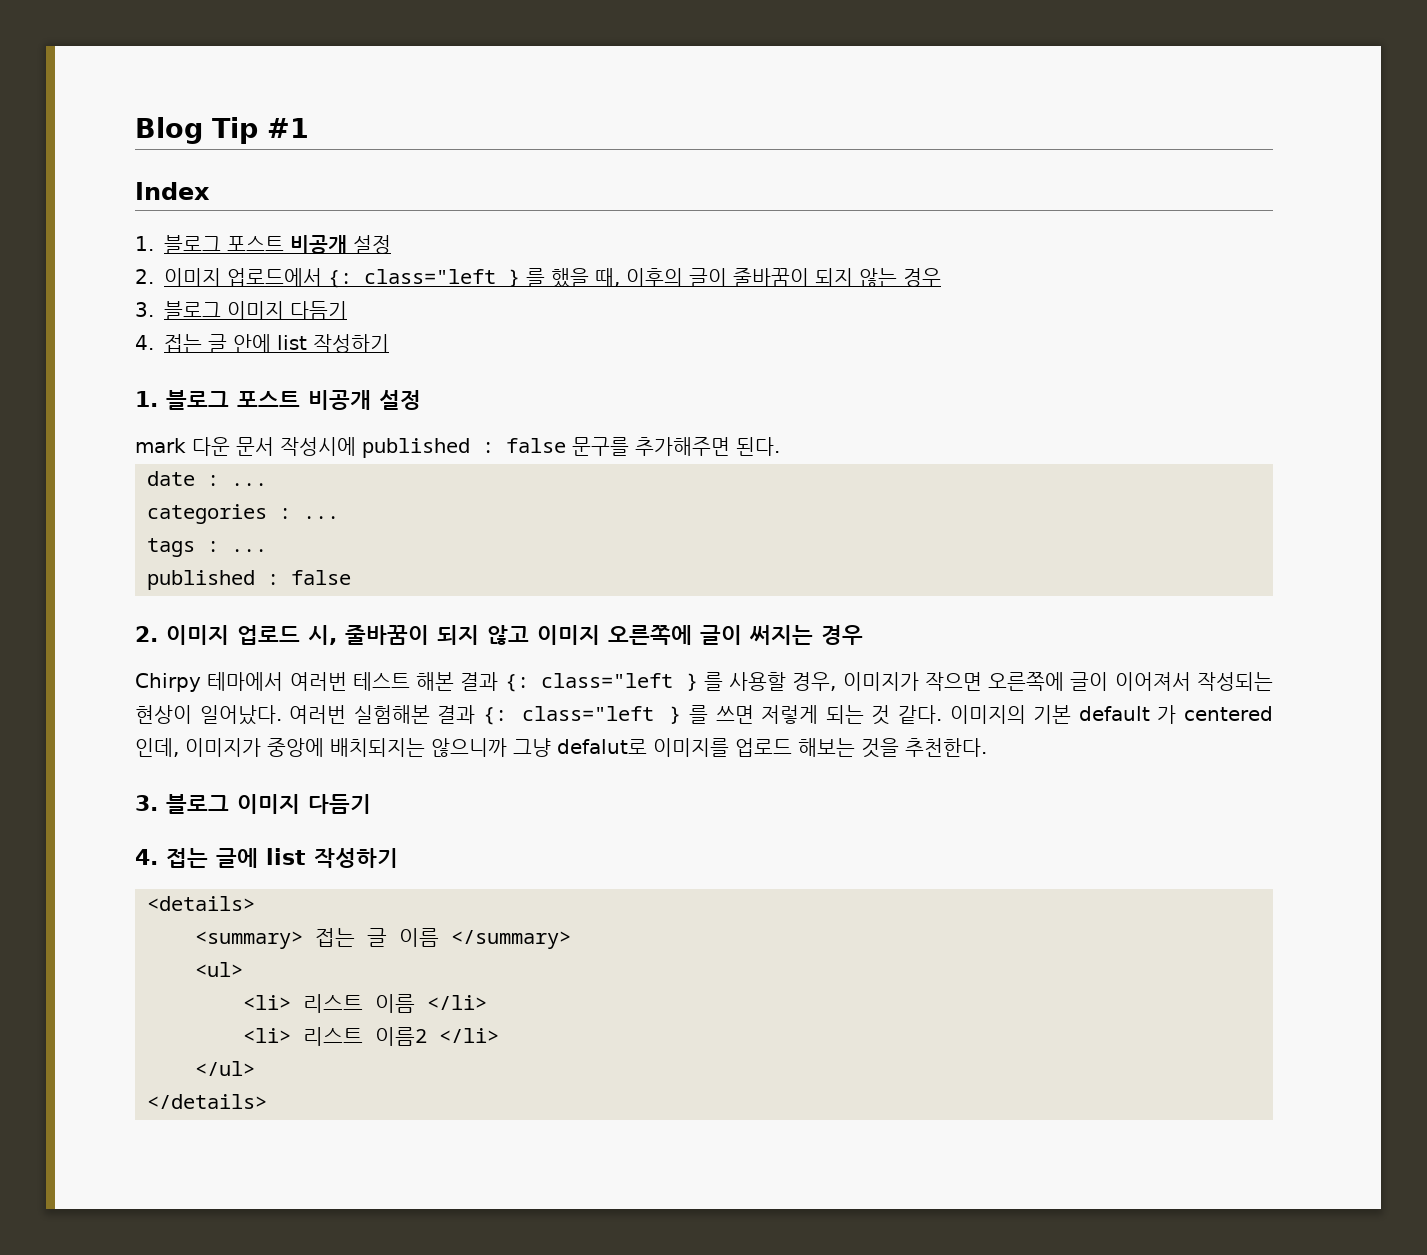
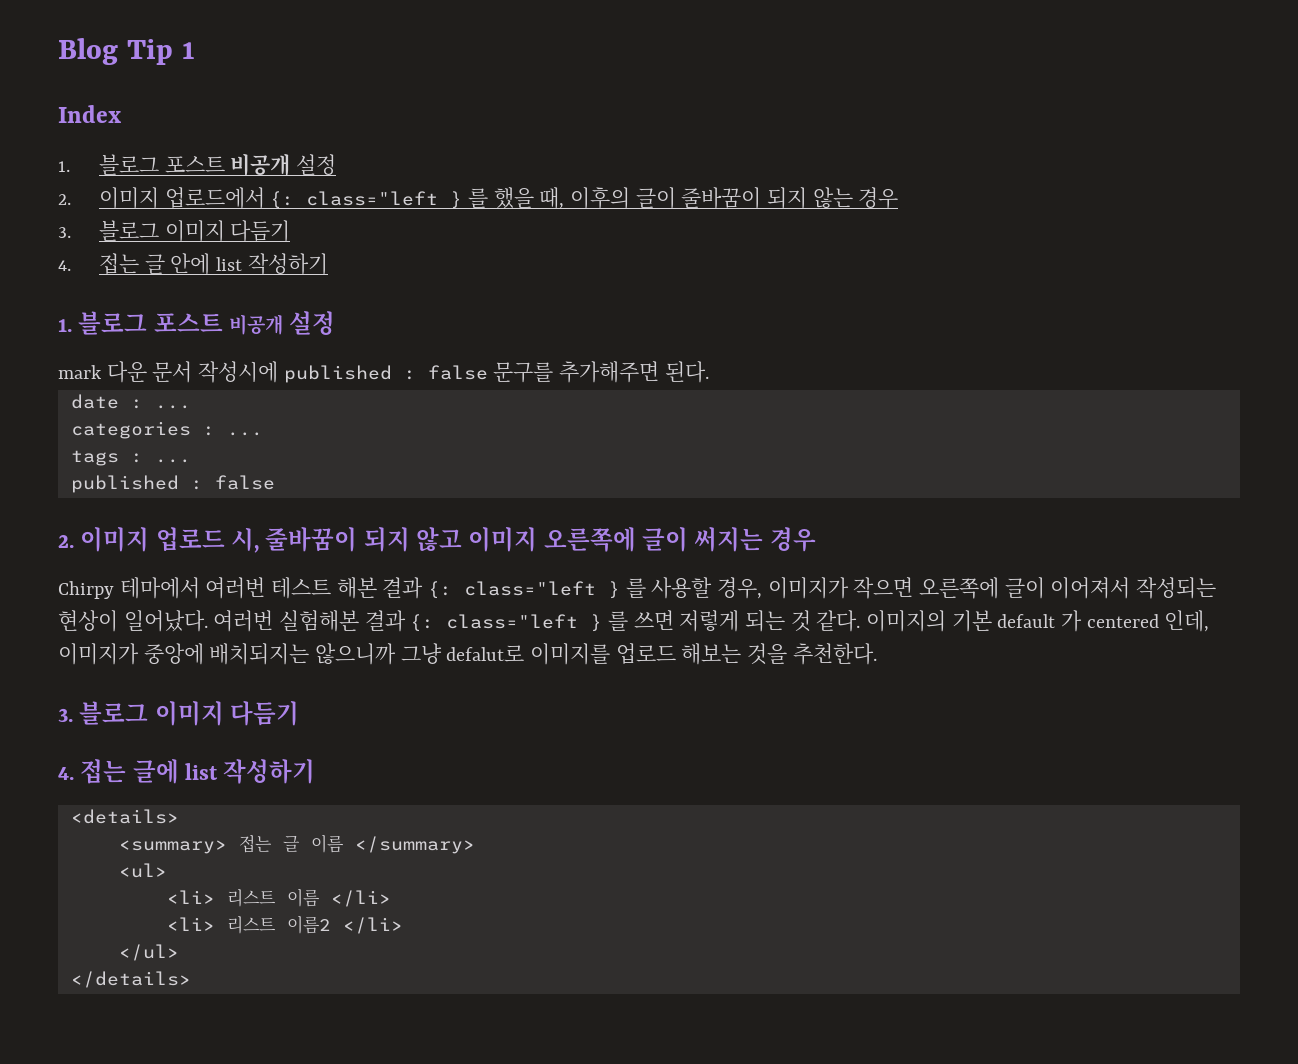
- Blog Tip #1
+ Blog Tip 1

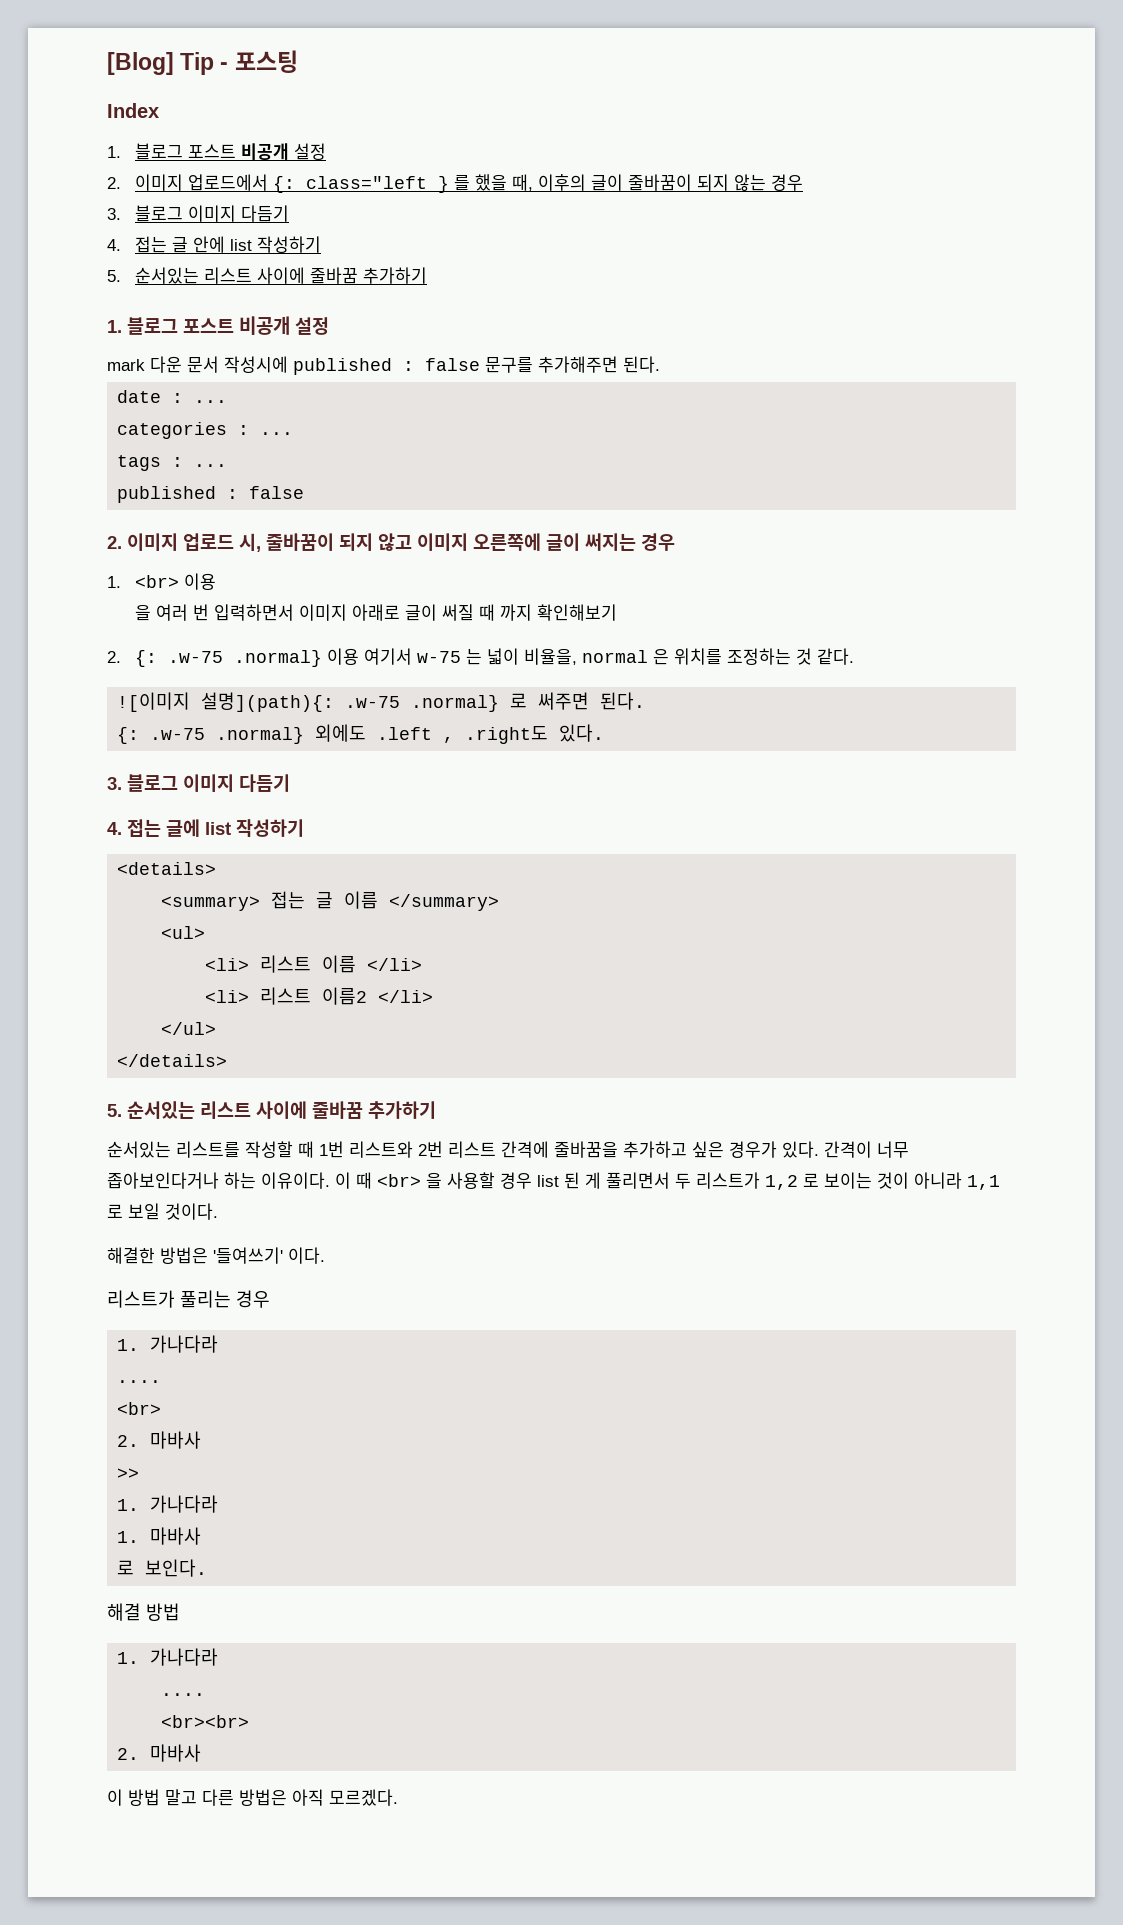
- Blog Tip 1
+ [Blog] Tip - 포스팅
  4. 접는 글 안에 list 작성하기
+ 5. 순서있는 리스트 사이에 줄바꿈 추가하기
- Chirpy 테마에서 여러번 테스트 해본 결과 {: class="left } 를 사용할 경우, 이미지가 작으면 오른쪽에 글이 이어져서 작성되는 현상이 일어났다. 여러번 실험해본 결과 {: class="left } 를 쓰면 저렇게 되는 것 같다. 이미지의 기본 default 가 centered 인데, 이미지가 중앙에 배치되지는 않으니까 그냥 defalut로 이미지를 업로드 해보는 것을 추천한다.
+ 1. <br> 이용
+ 을 여러 번 입력하면서 이미지 아래로 글이 써질 때 까지 확인해보기
+ 2. {: .w-75 .normal} 이용 여기서 w-75 는 넓이 비율을, normal 은 위치를 조정하는 것 같다.
+ ![이미지 설명](path){: .w-75 .normal} 로 써주면 된다.
+ {: .w-75 .normal} 외에도 .left , .right도 있다.
  </details>
+ 5. 순서있는 리스트 사이에 줄바꿈 추가하기
+ 순서있는 리스트를 작성할 때 1번 리스트와 2번 리스트 간격에 줄바꿈을 추가하고 싶은 경우가 있다. 간격이 너무 좁아보인다거나 하는 이유이다. 이 때 <br> 을 사용할 경우 list 된 게 풀리면서 두 리스트가 1,2 로 보이는 것이 아니라 1,1 로 보일 것이다.
+ 해결한 방법은 '들여쓰기' 이다.
+ 리스트가 풀리는 경우
+ 1. 가나다라
+ ....
+ <br>
+ 2. 마바사
+ >>
+ 1. 가나다라
+ 1. 마바사
+ 로 보인다.
+ 해결 방법
+ 1. 가나다라
+ ....
+ <br><br>
+ 2. 마바사
+ 이 방법 말고 다른 방법은 아직 모르겠다.

